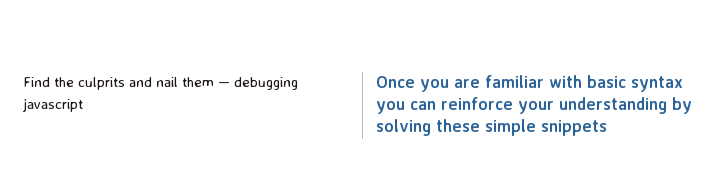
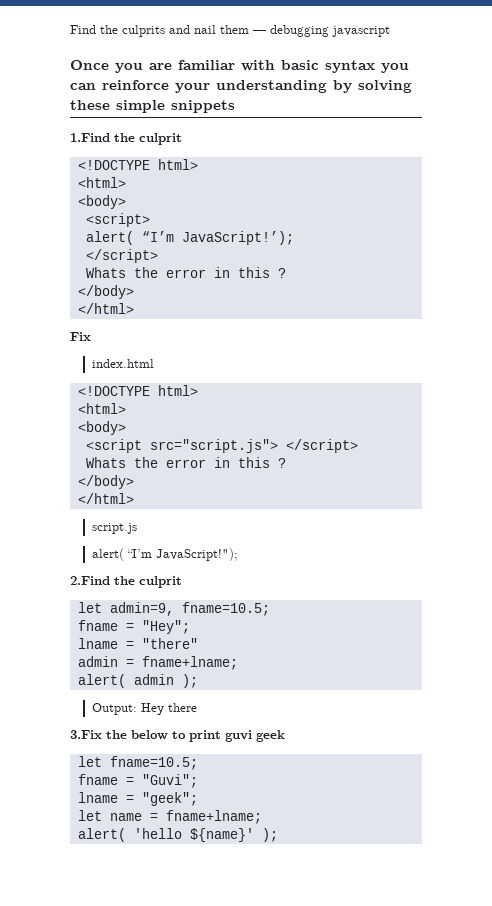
+ 1.Find the culprit
+ <!DOCTYPE html>
+ <html>
+ <body>
+ <script>
+ alert( “I’m JavaScript!’);
+ </script>
+ Whats the error in this ?
+ </body>
+ </html>
+ Fix
+ index.html
+ <!DOCTYPE html>
+ <html>
+ <body>
+ <script src="script.js"> </script>
+ Whats the error in this ?
+ </body>
+ </html>
+ script.js
+ alert( “I’m JavaScript!");
+ 2.Find the culprit
+ let admin=9, fname=10.5;
+ fname = "Hey";
+ lname = "there"
+ admin = fname+lname;
+ alert( admin );
+ Output: Hey there
+ 3.Fix the below to print guvi geek
+ let fname=10.5;
+ fname = "Guvi";
+ lname = "geek";
+ let name = fname+lname;
+ alert( 'hello ${name}' );

